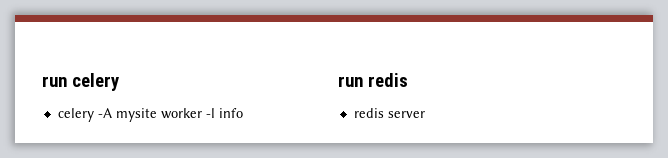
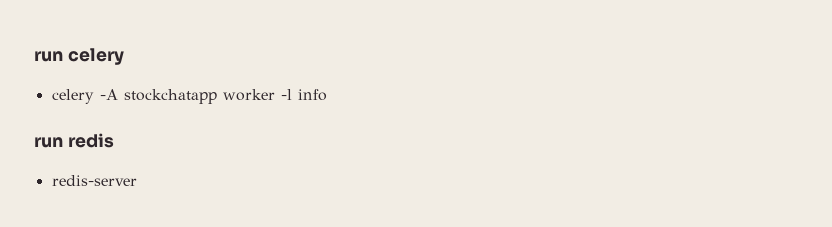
- celery -A mysite worker -l info
+ celery -A stockchatapp worker -l info
- redis server
+ redis-server

